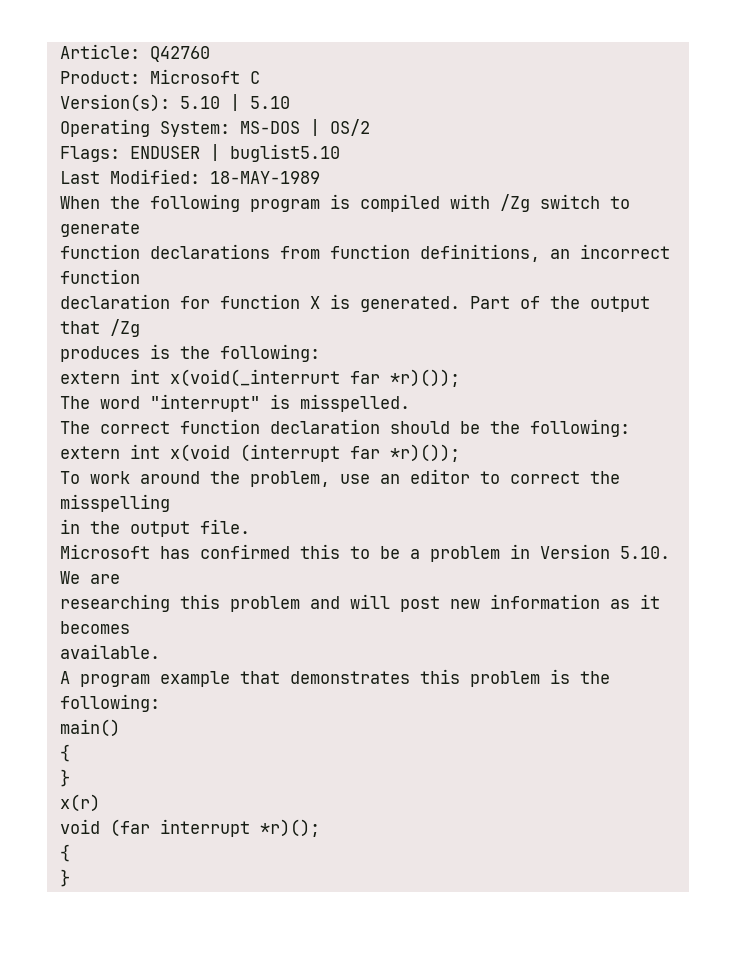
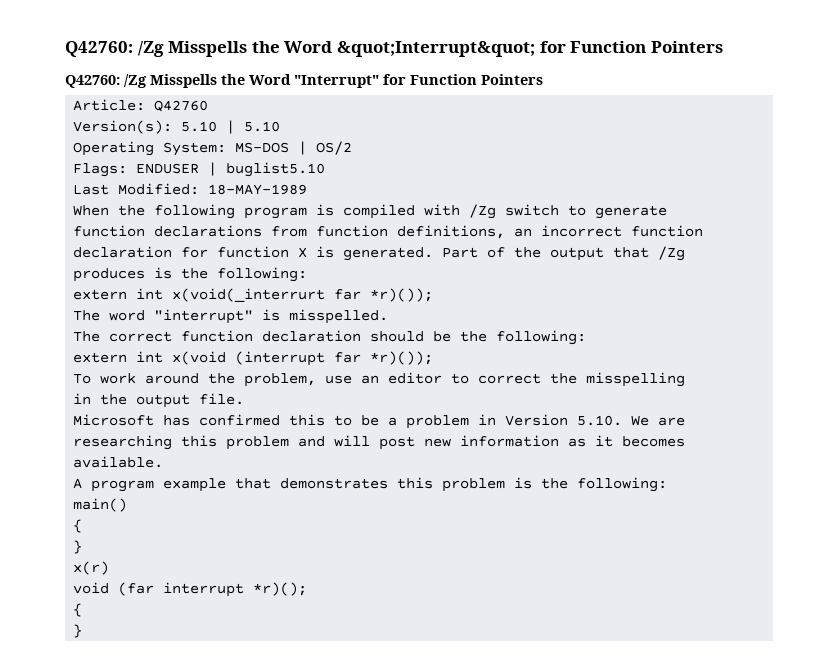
+ Q42760: /Zg Misspells the Word &quot;Interrupt&quot; for Function Pointers
+ Q42760: /Zg Misspells the Word "Interrupt" for Function Pointers
- Product: Microsoft C

